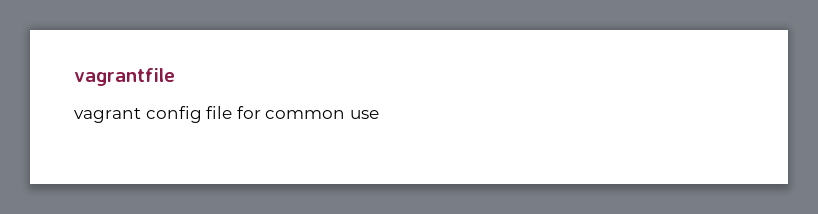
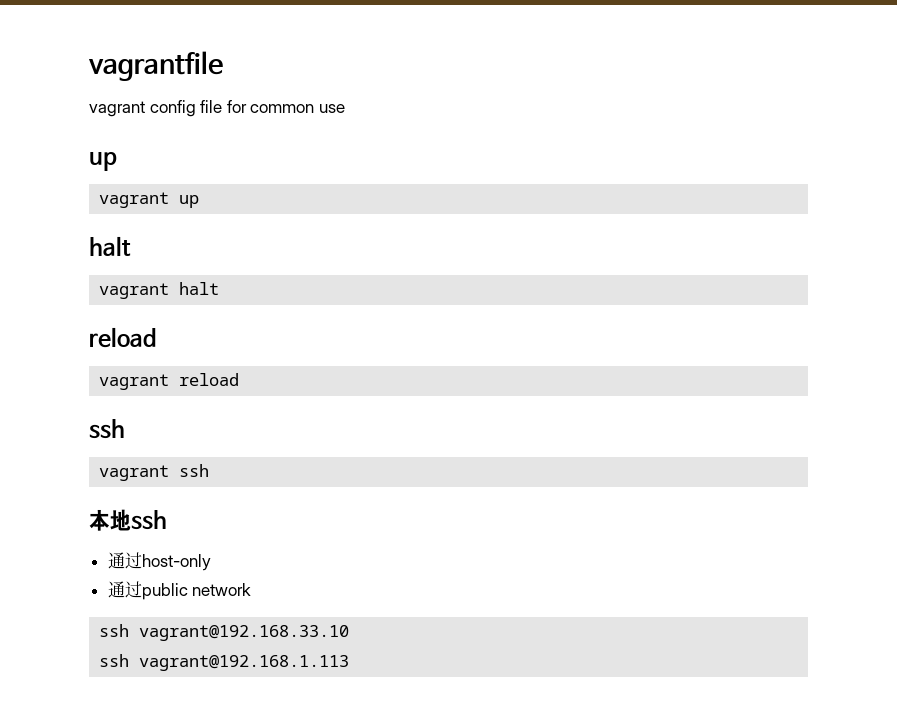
  vagrant config file for common use
+ up
+ vagrant up
+ halt
+ vagrant halt
+ reload
+ vagrant reload
+ ssh
+ vagrant ssh
+ 本地ssh
+ 通过host-only
+ 通过public network
+ ssh vagrant@192.168.33.10
+ ssh vagrant@192.168.1.113

